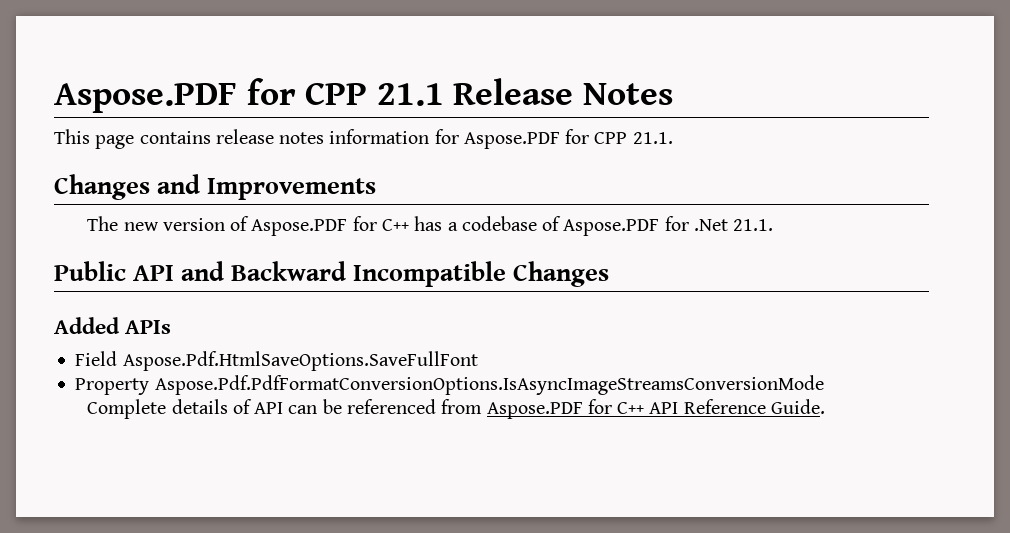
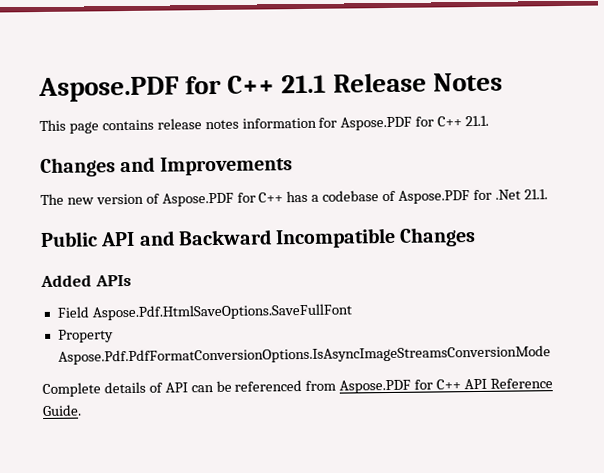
- Aspose.PDF for CPP 21.1 Release Notes
+ Aspose.PDF for C++ 21.1 Release Notes
- This page contains release notes information for Aspose.PDF for CPP 21.1.
+ This page contains release notes information for Aspose.PDF for C++ 21.1.

